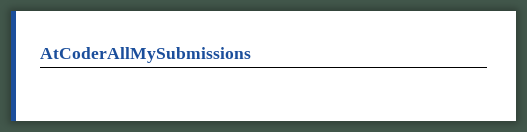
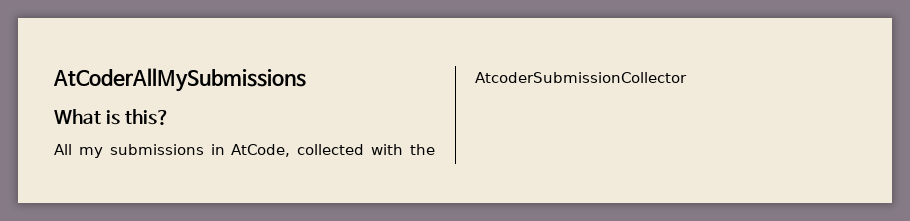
+ What is this?
+ All my submissions in AtCode, collected with the AtcoderSubmissionCollector

